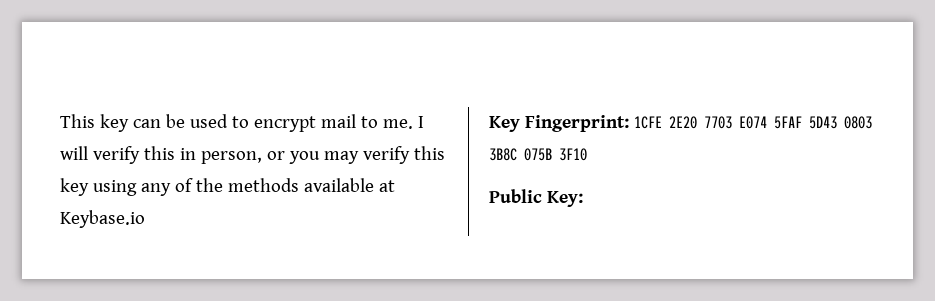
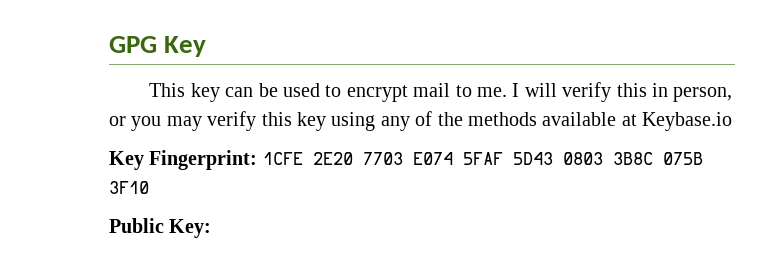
+ GPG Key

